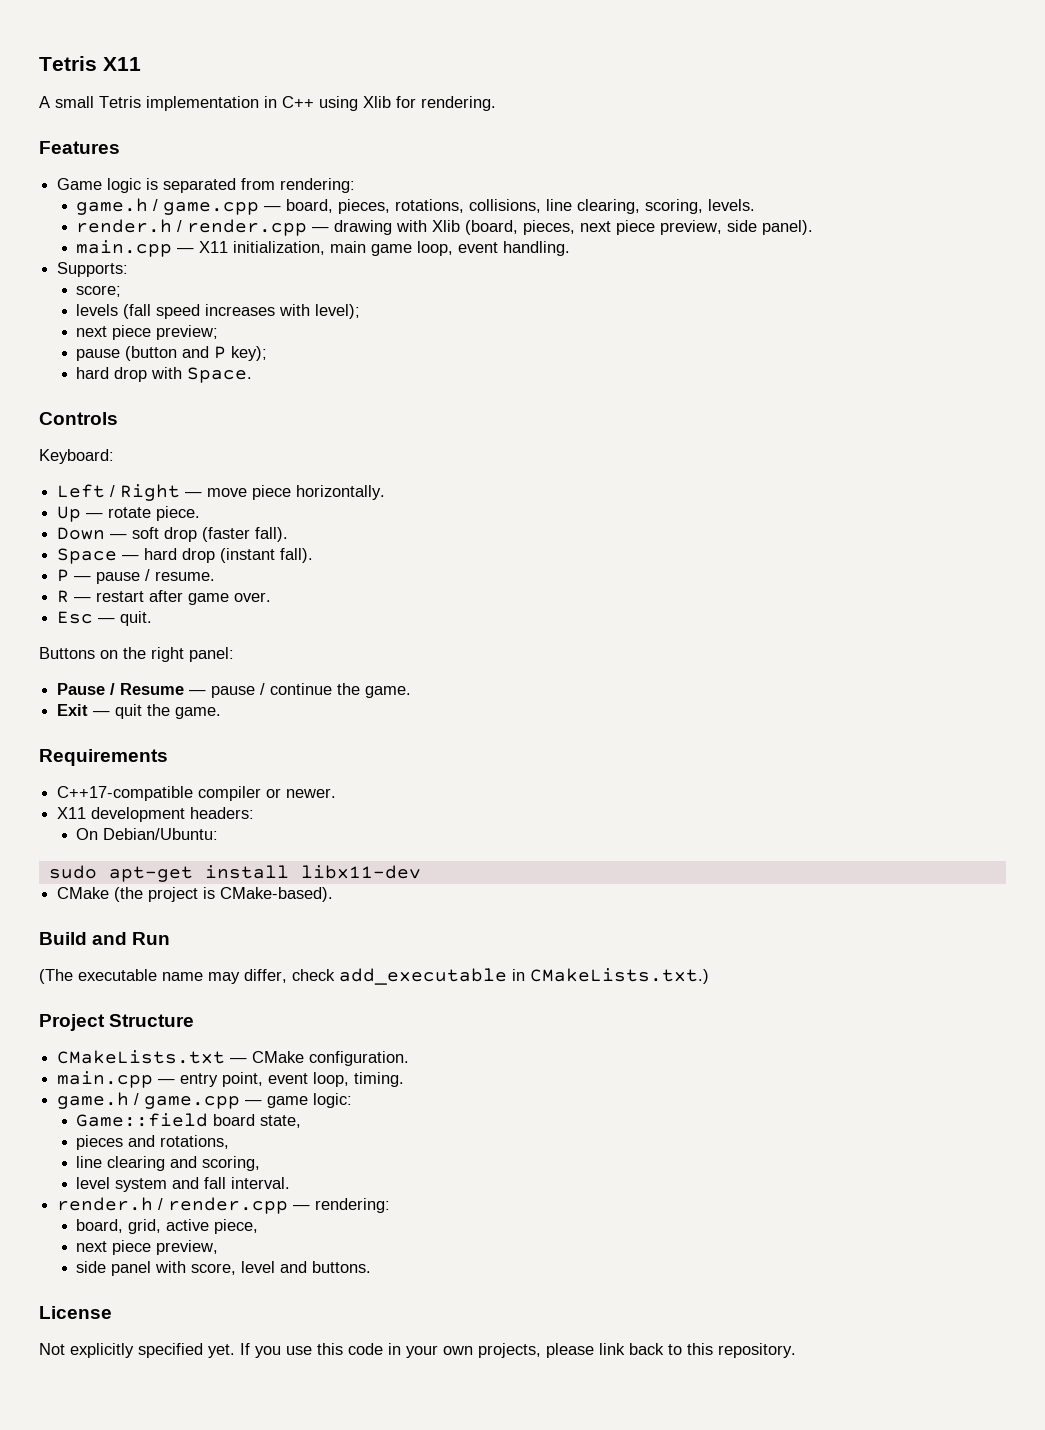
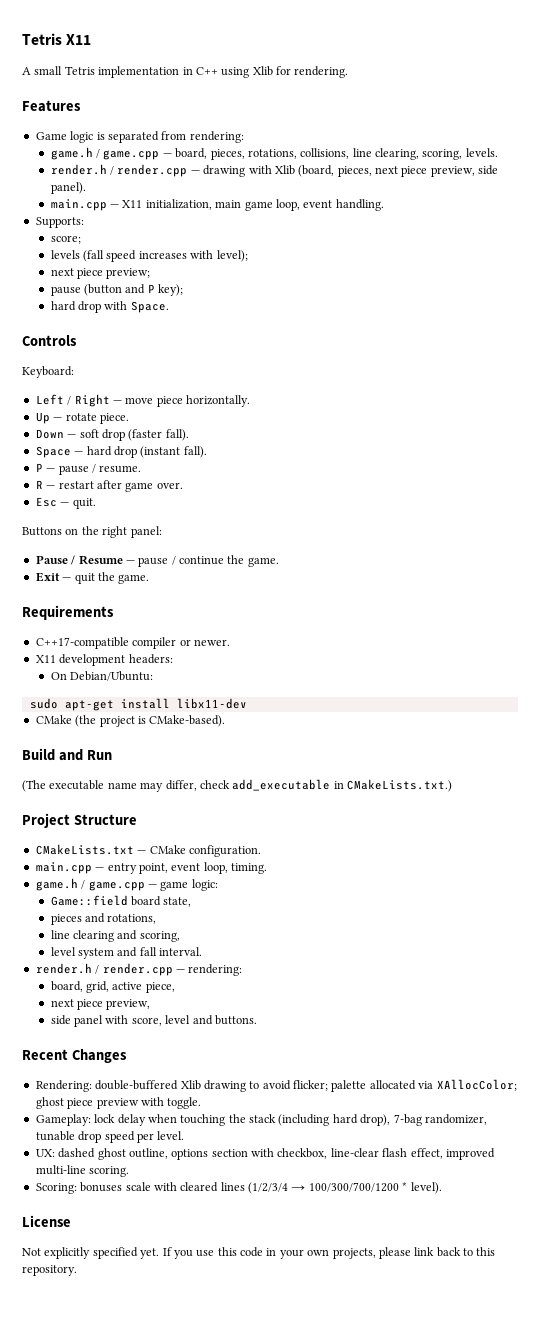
+ Recent Changes
+ Rendering: double-buffered Xlib drawing to avoid flicker; palette allocated via XAllocColor; ghost piece preview with toggle.
+ Gameplay: lock delay when touching the stack (including hard drop), 7-bag randomizer, tunable drop speed per level.
+ UX: dashed ghost outline, options section with checkbox, line-clear flash effect, improved multi-line scoring.
+ Scoring: bonuses scale with cleared lines (1/2/3/4 → 100/300/700/1200 * level).

